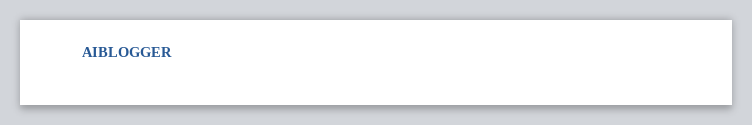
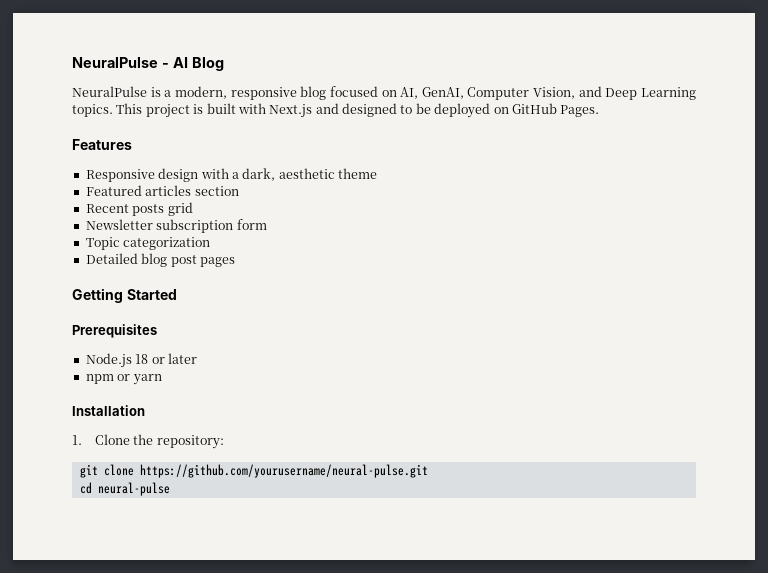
- AIBLOGGER
+ NeuralPulse - AI Blog
+ NeuralPulse is a modern, responsive blog focused on AI, GenAI, Computer Vision, and Deep Learning topics. This project is built with Next.js and designed to be deployed on GitHub Pages.
+ Features
+ Responsive design with a dark, aesthetic theme
+ Featured articles section
+ Recent posts grid
+ Newsletter subscription form
+ Topic categorization
+ Detailed blog post pages
+ Getting Started
+ Prerequisites
+ Node.js 18 or later
+ npm or yarn
+ Installation
+ 1. Clone the repository:
+ git clone https://github.com/yourusername/neural-pulse.git
+ cd neural-pulse

